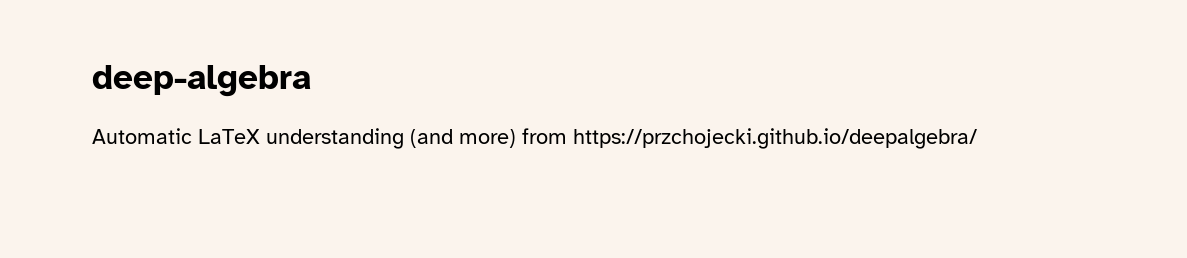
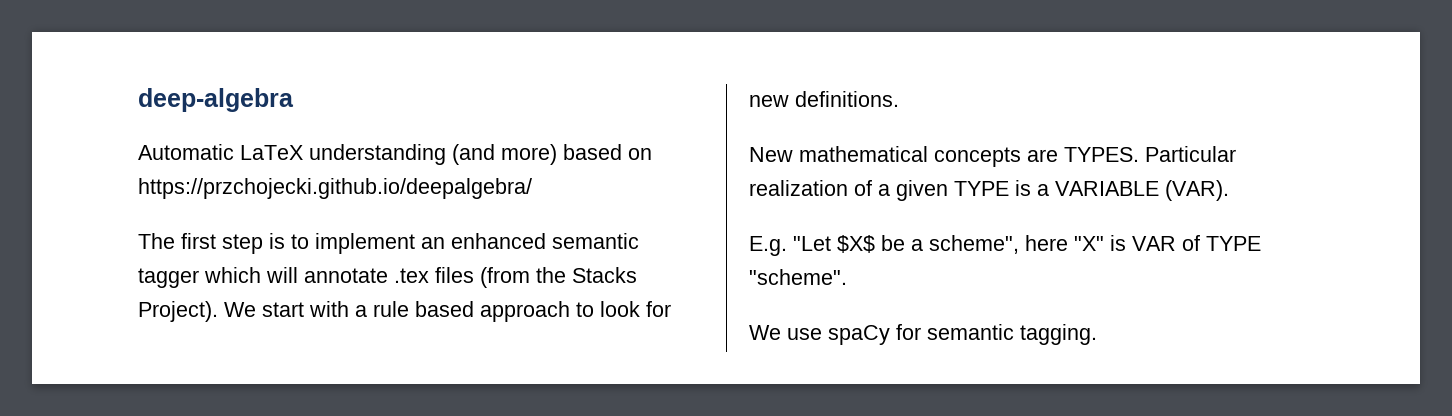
- Automatic LaTeX understanding (and more) from https://przchojecki.github.io/deepalgebra/
+ Automatic LaTeX understanding (and more) based on https://przchojecki.github.io/deepalgebra/
+ The first step is to implement an enhanced semantic tagger which will annotate .tex files (from the Stacks Project). We start with a rule based approach to look for new definitions.
+ New mathematical concepts are TYPES. Particular realization of a given TYPE is a VARIABLE (VAR).
+ E.g. "Let $X$ be a scheme", here "X" is VAR of TYPE "scheme".
+ We use spaCy for semantic tagging.

